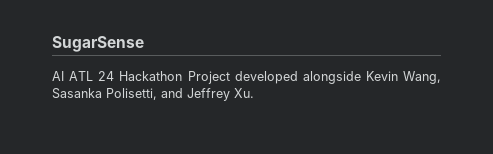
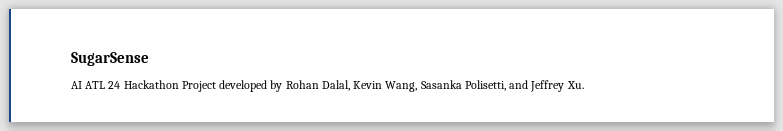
- AI ATL 24 Hackathon Project developed alongside Kevin Wang, Sasanka Polisetti, and Jeffrey Xu.
+ AI ATL 24 Hackathon Project developed by Rohan Dalal, Kevin Wang, Sasanka Polisetti, and Jeffrey Xu.

